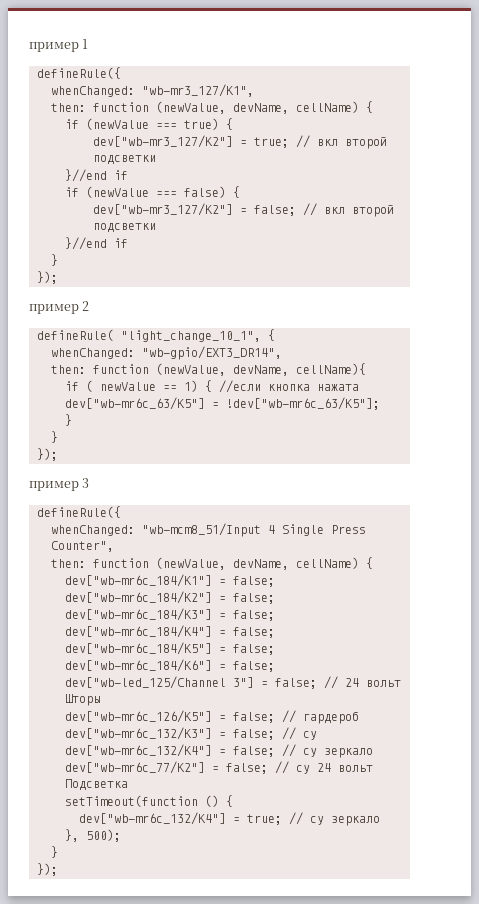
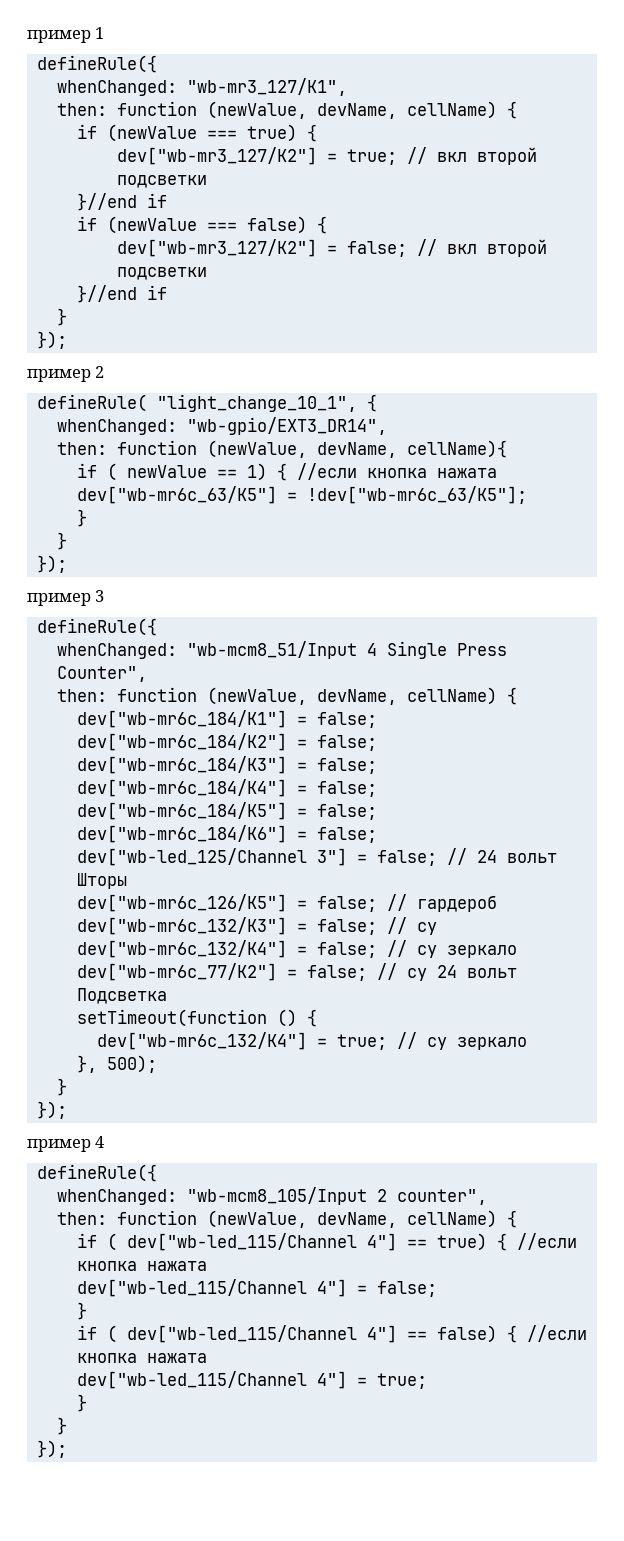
+ пример 4
+ defineRule({
+ whenChanged: "wb-mcm8_105/Input 2 counter",
+ then: function (newValue, devName, cellName) {
+ if ( dev["wb-led_115/Channel 4"] == true) { //если кнопка нажата
+ dev["wb-led_115/Channel 4"] = false;
+ }
+ if ( dev["wb-led_115/Channel 4"] == false) { //если кнопка нажата
+ dev["wb-led_115/Channel 4"] = true;
+ }
+ }
+ });

